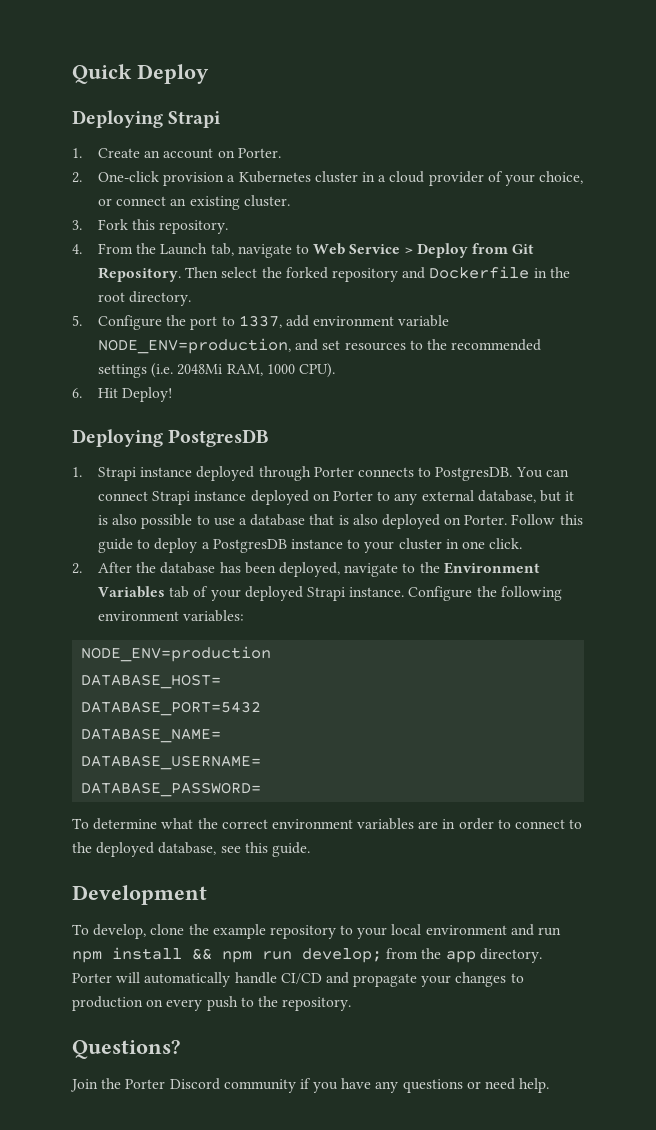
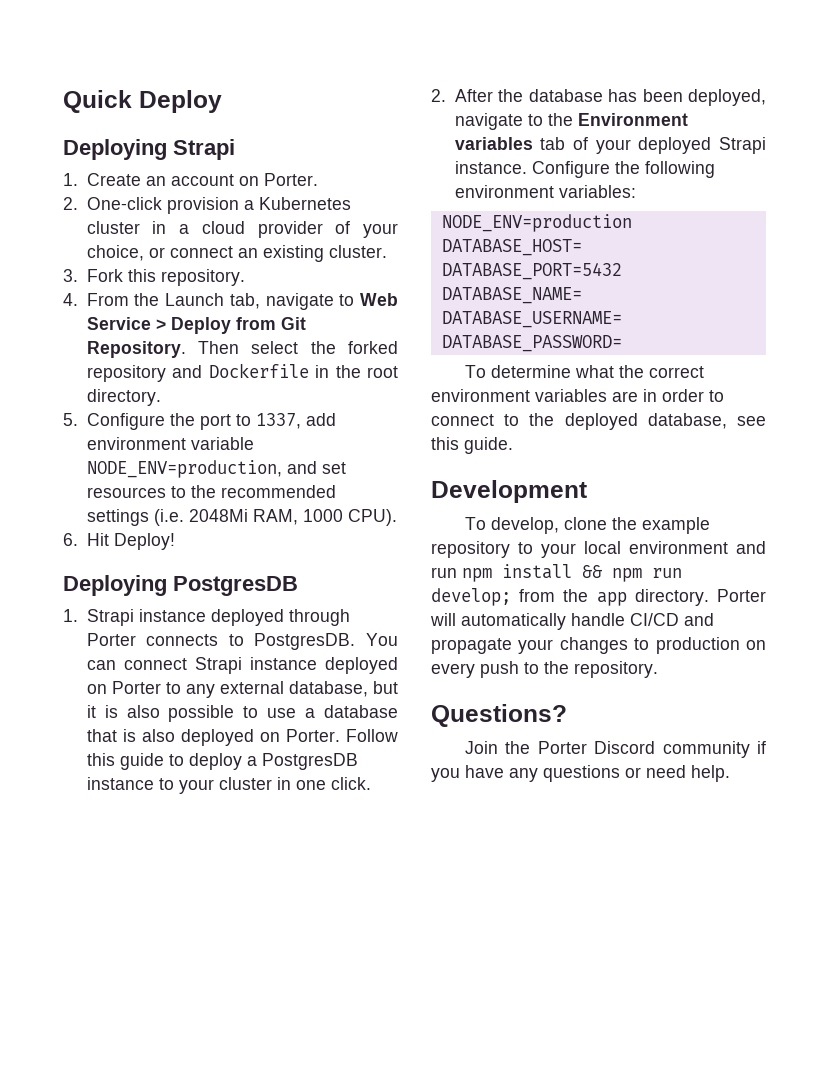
- 2. After the database has been deployed, navigate to the Environment Variables tab of your deployed Strapi instance.
+ 2. After the database has been deployed, navigate to the Environment variables tab of your deployed Strapi instance.

